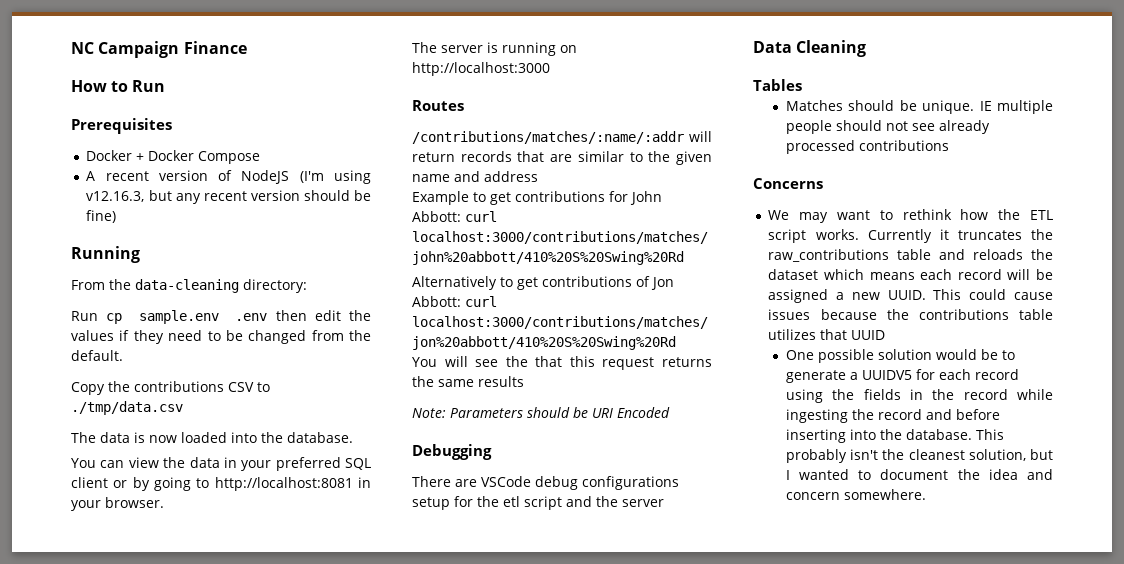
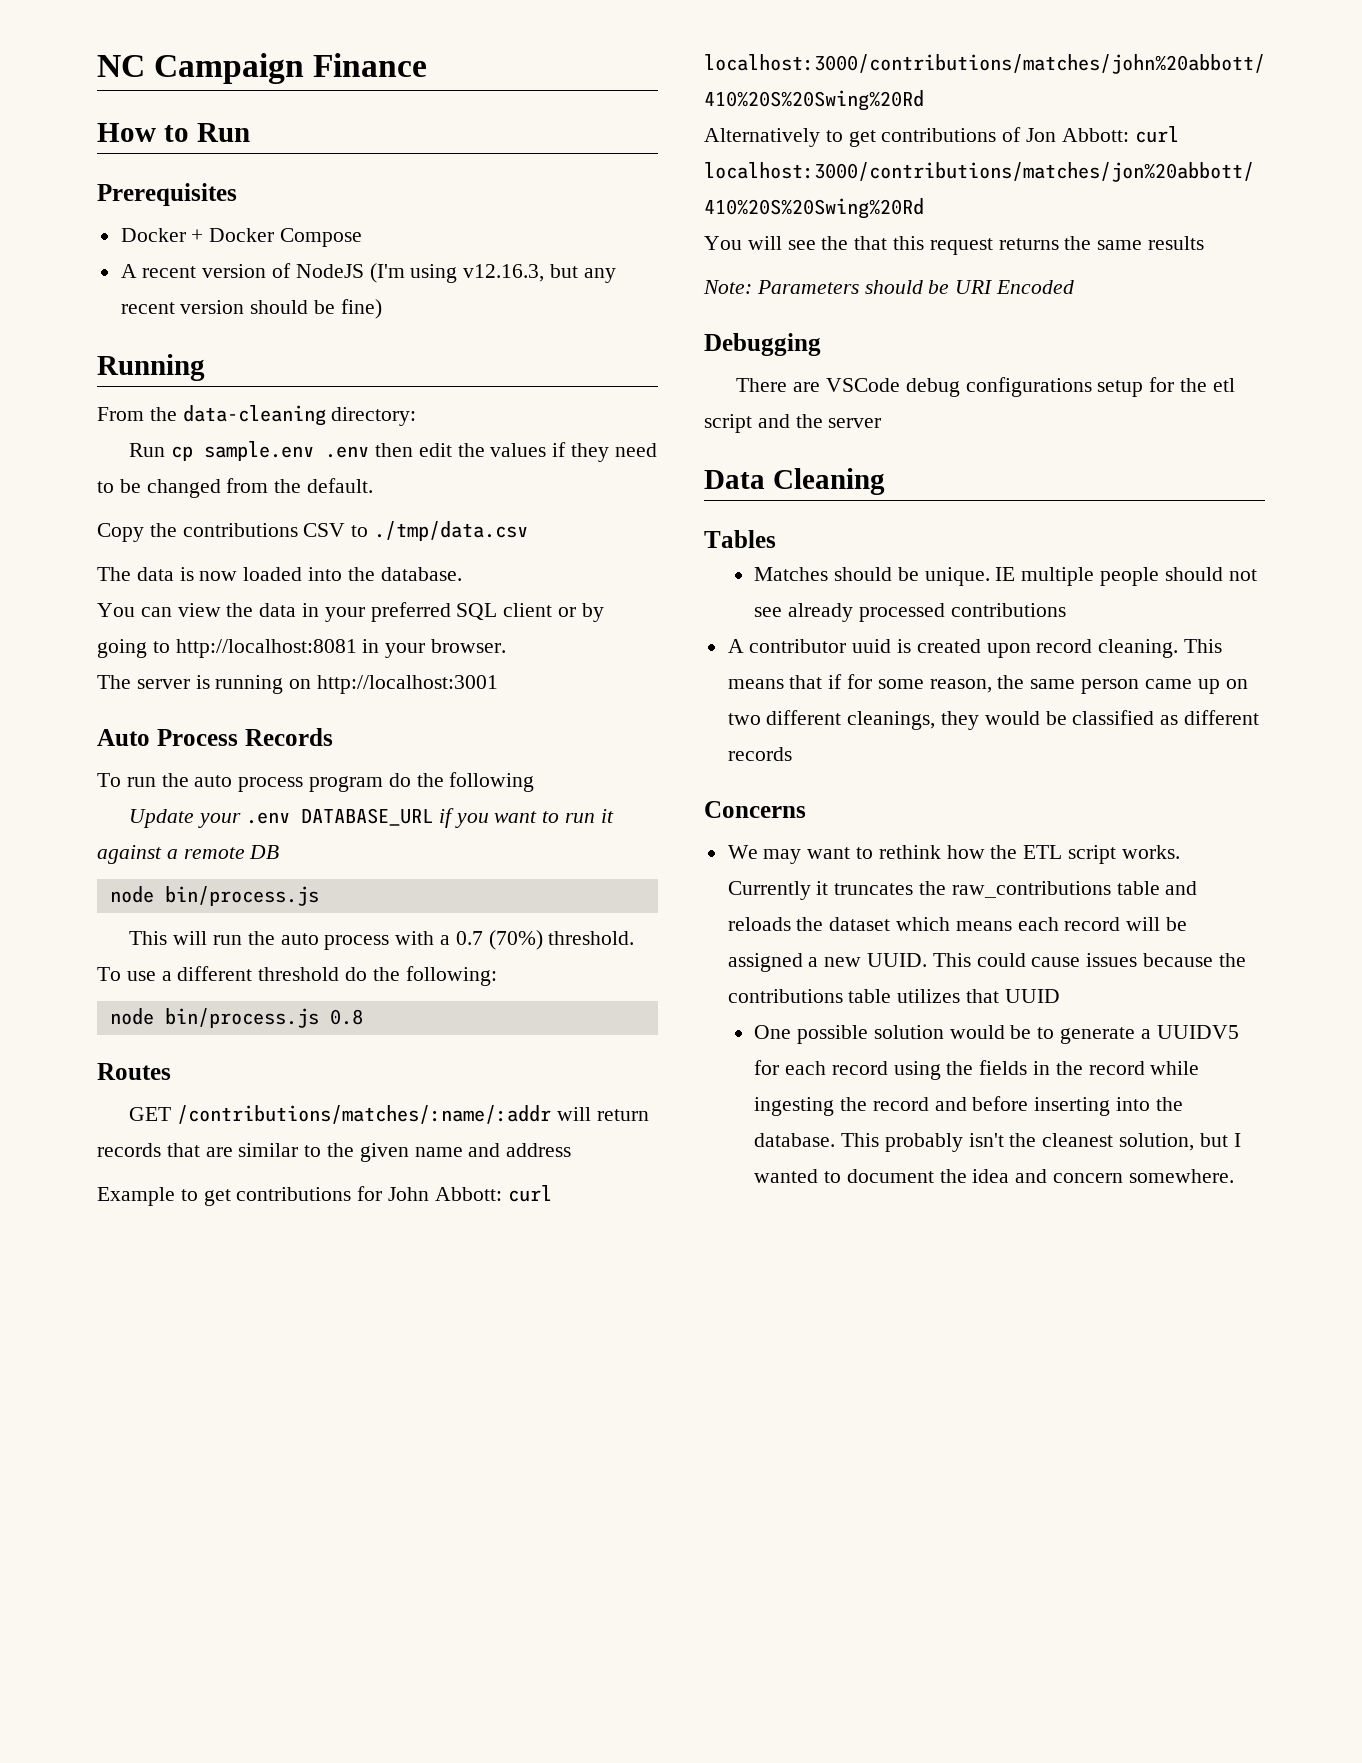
- The server is running on http://localhost:3000
+ The server is running on http://localhost:3001
+ Auto Process Records
+ To run the auto process program do the following
+ Update your .env DATABASE_URL if you want to run it against a remote DB
+ node bin/process.js
+ This will run the auto process with a 0.7 (70%) threshold. To use a different threshold do the following:
+ node bin/process.js 0.8
- /contributions/matches/:name/:addr will return records that are similar to the given name and address
+ GET /contributions/matches/:name/:addr will return records that are similar to the given name and address
+ A contributor uuid is created upon record cleaning. This means that if for some reason, the same person came up on two different cleanings, they would be classified as different records

